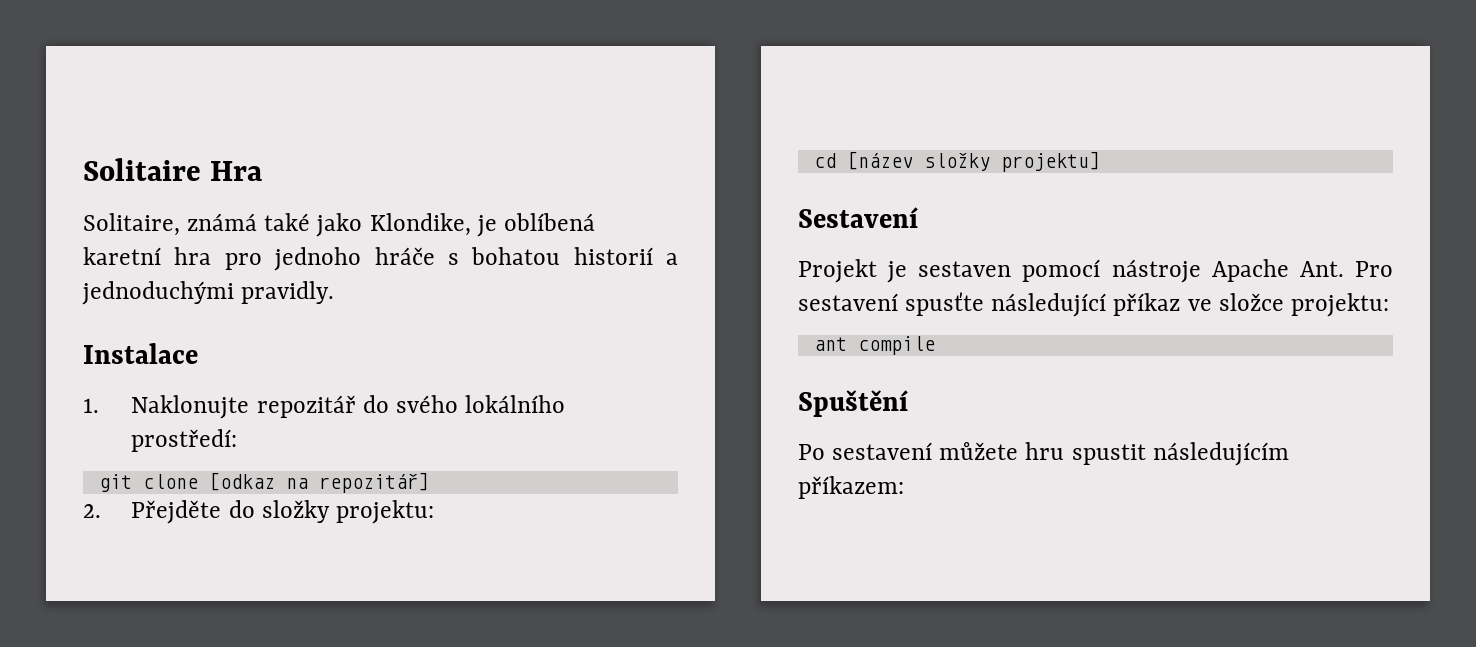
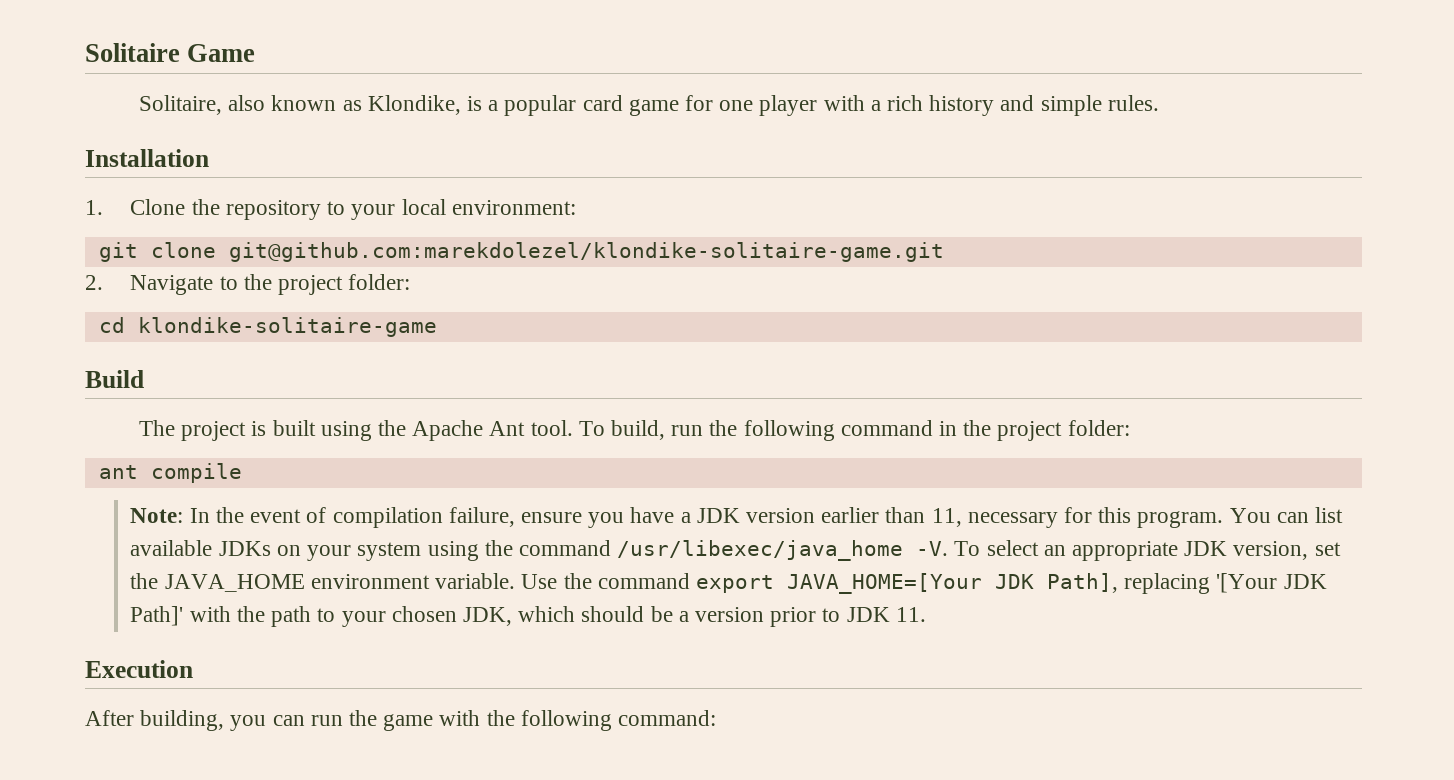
- Solitaire Hra
+ Solitaire Game
- Solitaire, známá také jako Klondike, je oblíbená karetní hra pro jednoho hráče s bohatou historií a jednoduchými pravidly.
- Instalace
- 1. Naklonujte repozitář do svého lokálního prostředí:
- git clone [odkaz na repozitář]
- 2. Přejděte do složky projektu:
- cd [název složky projektu]
- Sestavení
- Projekt je sestaven pomocí nástroje Apache Ant. Pro sestavení spusťte následující příkaz ve složce projektu:
+ Solitaire, also known as Klondike, is a popular card game for one player with a rich history and simple rules.
+ Installation
+ 1. Clone the repository to your local environment:
+ git clone git@github.com:marekdolezel/klondike-solitaire-game.git
+ 2. Navigate to the project folder:
+ cd klondike-solitaire-game
+ Build
+ The project is built using the Apache Ant tool. To build, run the following command in the project folder:
  ant compile
- Spuštění
- Po sestavení můžete hru spustit následujícím příkazem:
+ Note: In the event of compilation failure, ensure you have a JDK version earlier than 11, necessary for this program. You can list available JDKs on your system using the command /usr/libexec/java_home -V. To select an appropriate JDK version, set the JAVA_HOME environment variable. Use the command export JAVA_HOME=[Your JDK Path], replacing '[Your JDK Path]' with the path to your chosen JDK, which should be a version prior to JDK 11.
+ Execution
+ After building, you can run the game with the following command:

